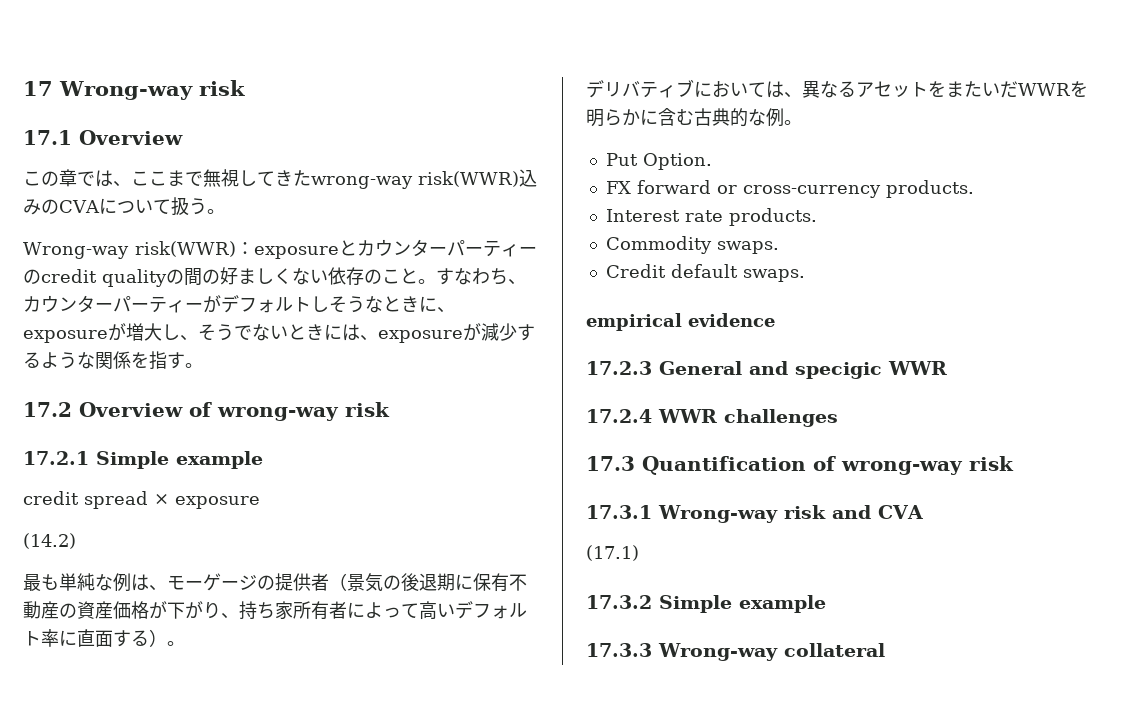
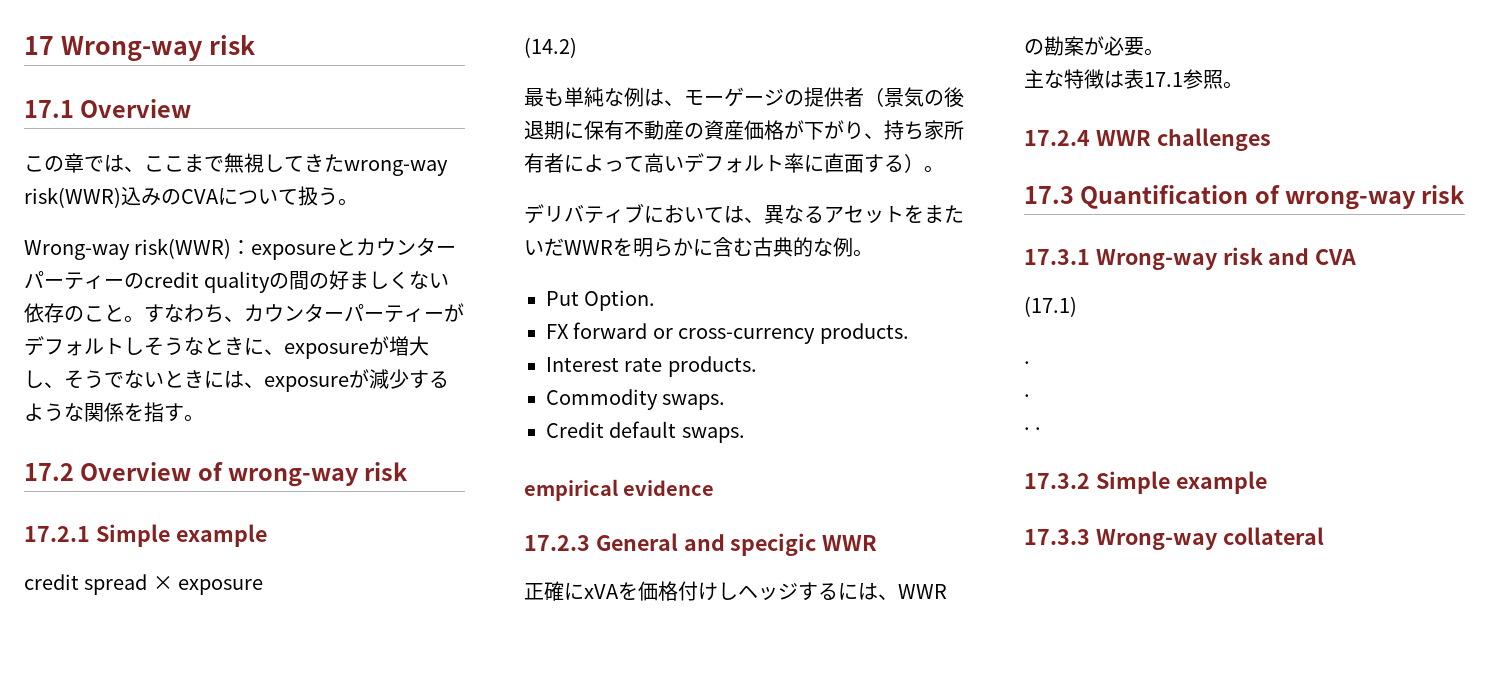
+ 正確にxVAを価格付けしヘッジするには、WWRの勘案が必要。
+ 主な特徴は表17.1参照。
  (17.1)
+ .
+ .
+ . .

